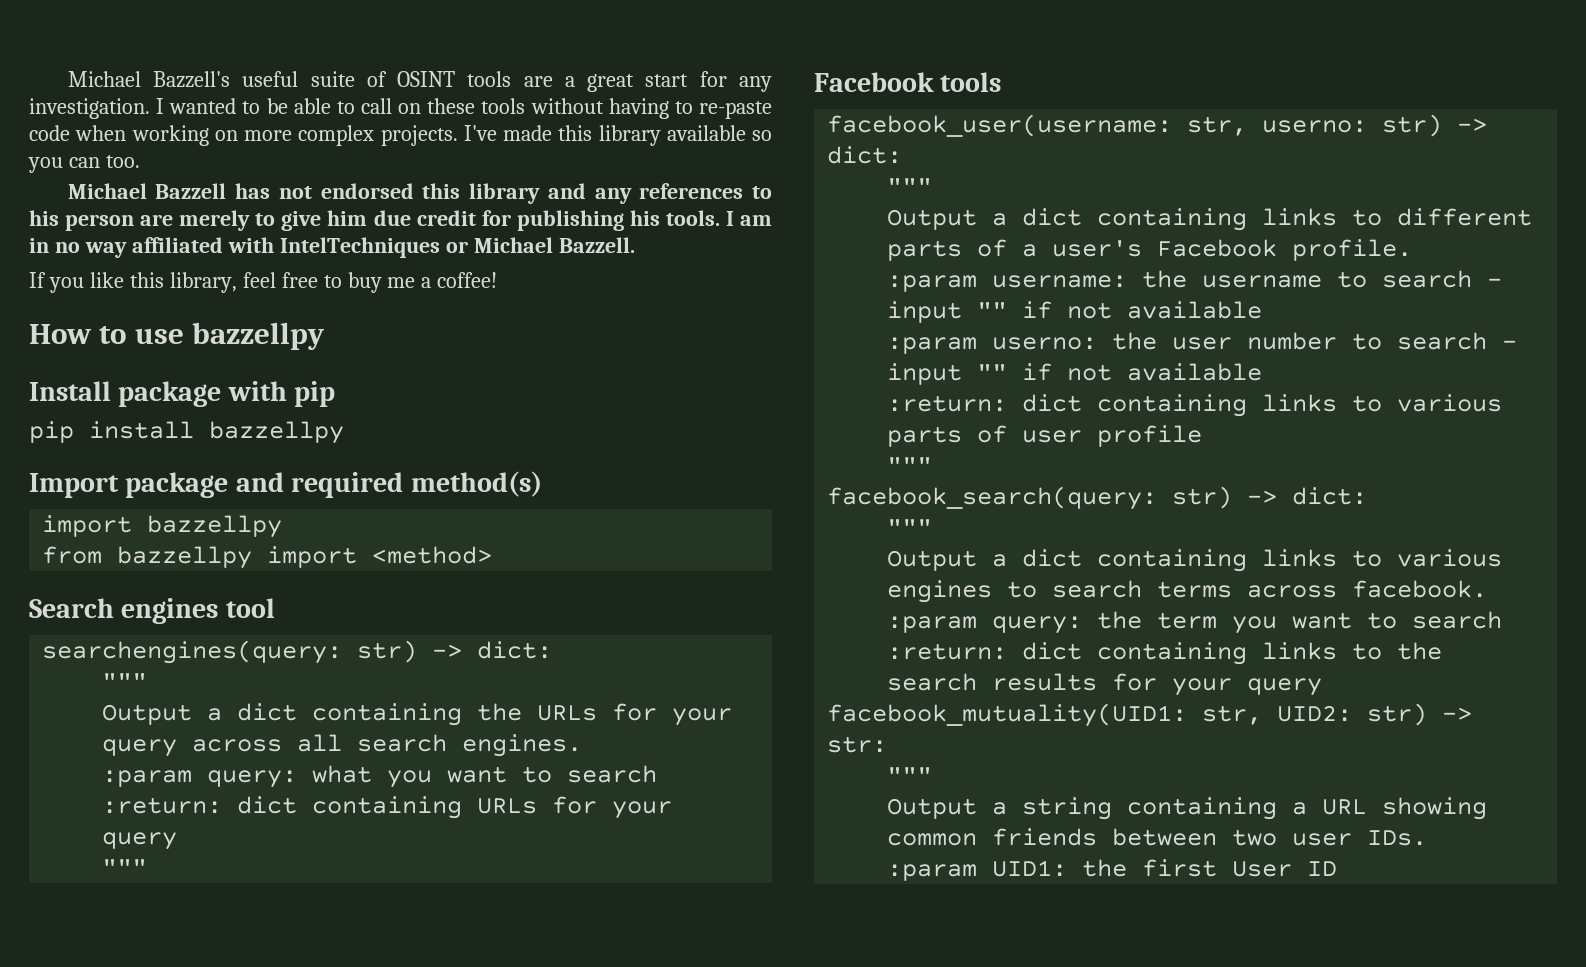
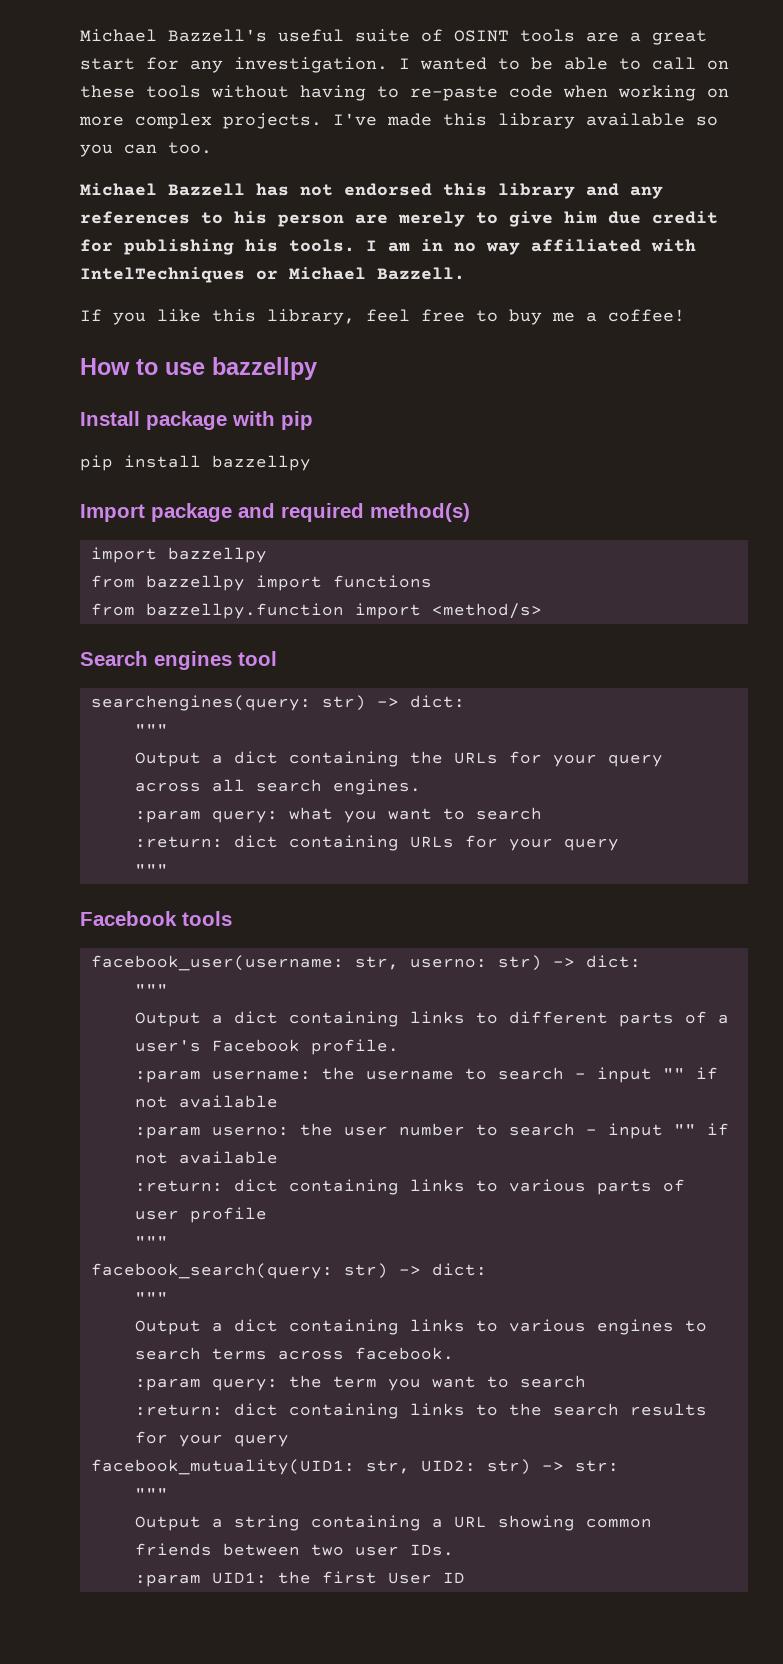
- from bazzellpy import <method>
+ from bazzellpy import functions
+ from bazzellpy.function import <method/s>

